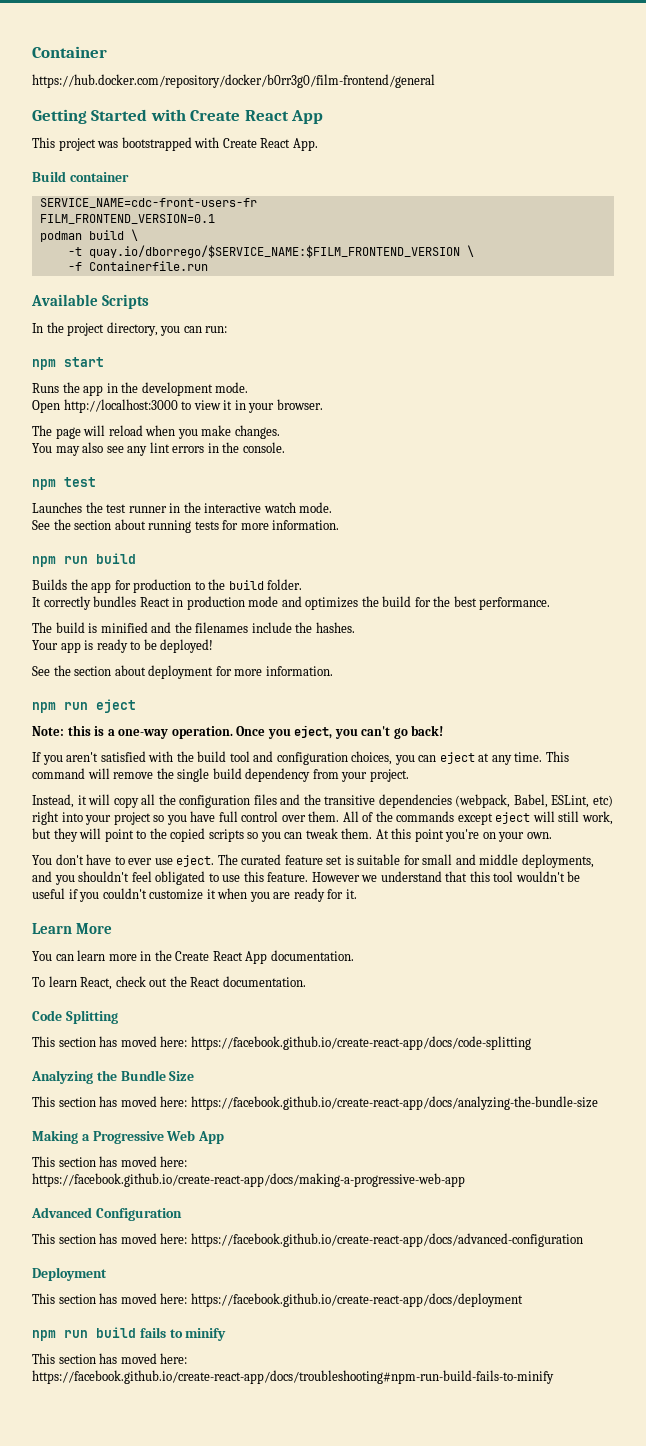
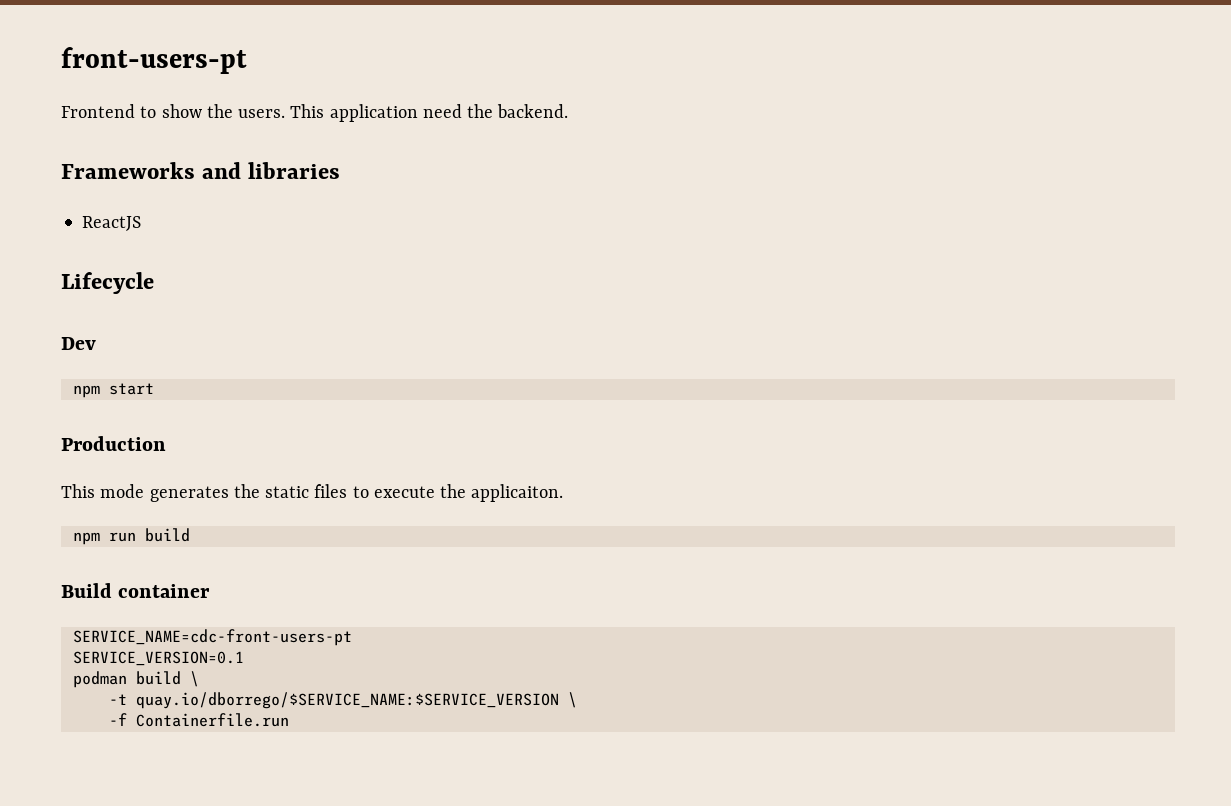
- Container
- https://hub.docker.com/repository/docker/b0rr3g0/film-frontend/general
- Getting Started with Create React App
- This project was bootstrapped with Create React App.
+ front-users-pt
+ Frontend to show the users. This application need the backend.
+ Frameworks and libraries
+ ReactJS
+ Lifecycle
+ Dev
+ npm start
+ Production
+ This mode generates the static files to execute the applicaiton.
+ npm run build
- SERVICE_NAME=cdc-front-users-fr
- FILM_FRONTEND_VERSION=0.1
+ SERVICE_NAME=cdc-front-users-pt
+ SERVICE_VERSION=0.1
- -t quay.io/dborrego/$SERVICE_NAME:$FILM_FRONTEND_VERSION \
+ -t quay.io/dborrego/$SERVICE_NAME:$SERVICE_VERSION \
- Available Scripts
- In the project directory, you can run:
- npm start
- Runs the app in the development mode.
- Open http://localhost:3000 to view it in your browser.
- The page will reload when you make changes.
- You may also see any lint errors in the console.
- npm test
- Launches the test runner in the interactive watch mode.
- See the section about running tests for more information.
- npm run build
- Builds the app for production to the build folder.
- It correctly bundles React in production mode and optimizes the build for the best performance.
- The build is minified and the filenames include the hashes.
- Your app is ready to be deployed!
- See the section about deployment for more information.
- npm run eject
- Note: this is a one-way operation. Once you eject, you can't go back!
- If you aren't satisfied with the build tool and configuration choices, you can eject at any time. This command will remove the single build dependency from your project.
- Instead, it will copy all the configuration files and the transitive dependencies (webpack, Babel, ESLint, etc) right into your project so you have full control over them. All of the commands except eject will still work, but they will point to the copied scripts so you can tweak them. At this point you're on your own.
- You don't have to ever use eject. The curated feature set is suitable for small and middle deployments, and you shouldn't feel obligated to use this feature. However we understand that this tool wouldn't be useful if you couldn't customize it when you are ready for it.
- Learn More
- You can learn more in the Create React App documentation.
- To learn React, check out the React documentation.
- Code Splitting
- This section has moved here: https://facebook.github.io/create-react-app/docs/code-splitting
- Analyzing the Bundle Size
- This section has moved here: https://facebook.github.io/create-react-app/docs/analyzing-the-bundle-size
- Making a Progressive Web App
- This section has moved here: https://facebook.github.io/create-react-app/docs/making-a-progressive-web-app
- Advanced Configuration
- This section has moved here: https://facebook.github.io/create-react-app/docs/advanced-configuration
- Deployment
- This section has moved here: https://facebook.github.io/create-react-app/docs/deployment
- npm run build fails to minify
- This section has moved here: https://facebook.github.io/create-react-app/docs/troubleshooting#npm-run-build-fails-to-minify

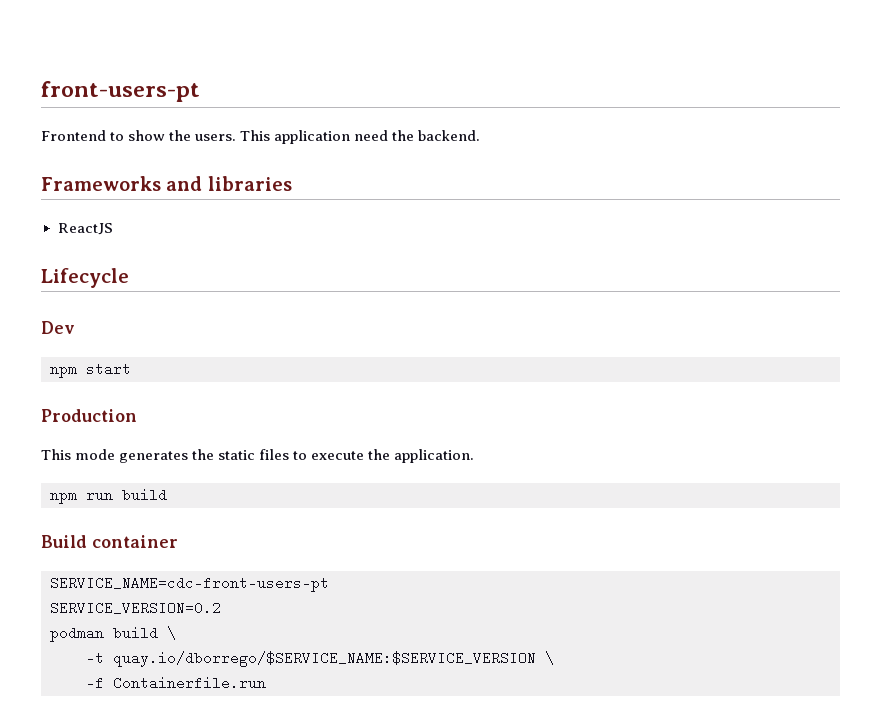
- This mode generates the static files to execute the applicaiton.
+ This mode generates the static files to execute the application.
- SERVICE_VERSION=0.1
+ SERVICE_VERSION=0.2

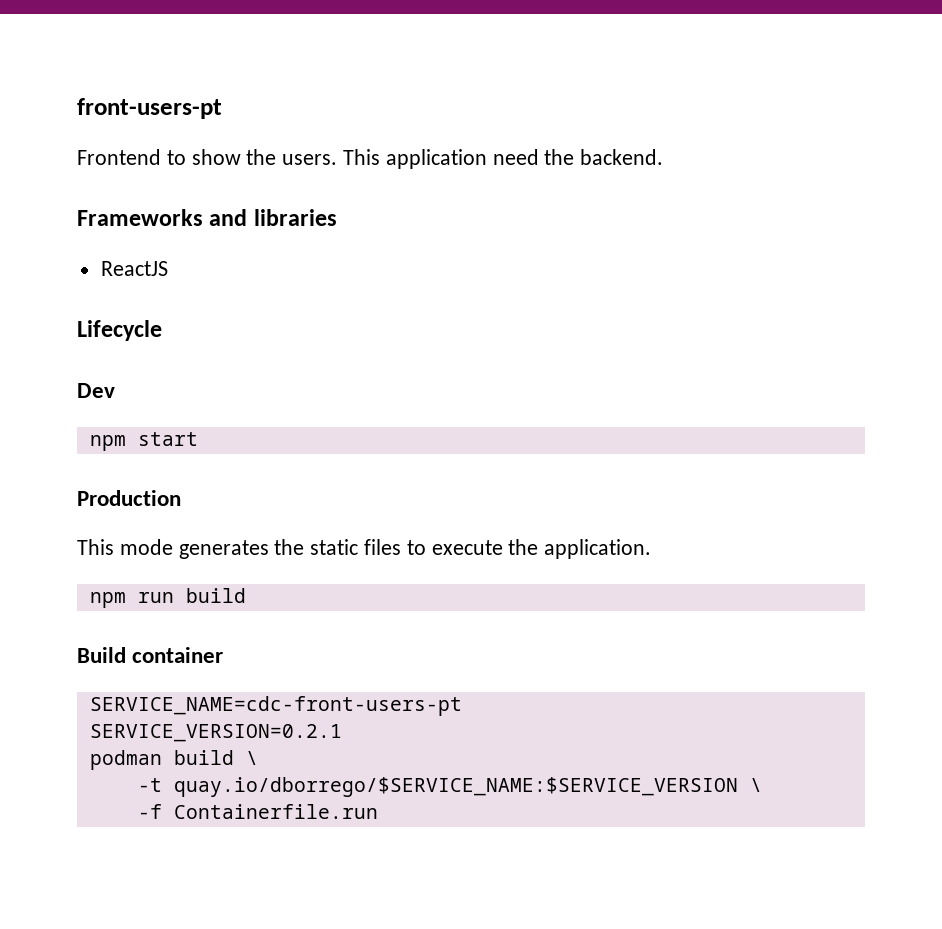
- SERVICE_VERSION=0.2
+ SERVICE_VERSION=0.2.1

